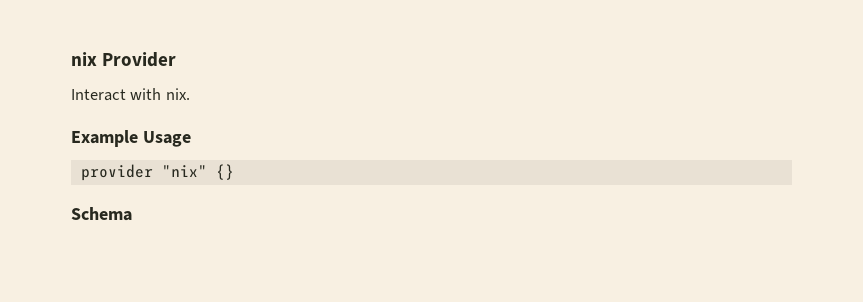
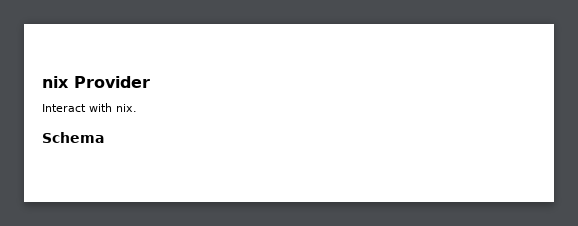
- Example Usage
- provider "nix" {}

